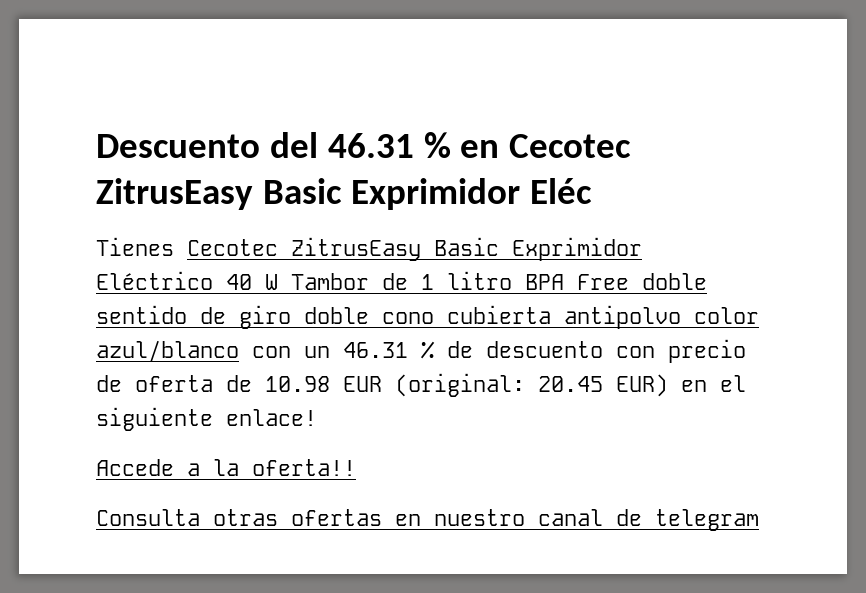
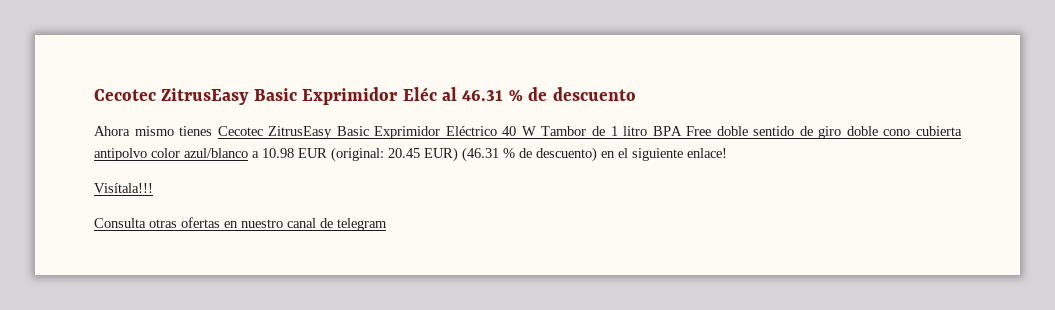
- Descuento del 46.31 % en Cecotec ZitrusEasy Basic Exprimidor Eléc
- Tienes Cecotec ZitrusEasy Basic Exprimidor Eléctrico 40 W Tambor de 1 litro BPA Free doble sentido de giro doble cono cubierta antipolvo color azul/blanco con un 46.31 % de descuento con precio de oferta de 10.98 EUR (original: 20.45 EUR) en el siguiente enlace!
+ Cecotec ZitrusEasy Basic Exprimidor Eléc al 46.31 % de descuento
+ Ahora mismo tienes Cecotec ZitrusEasy Basic Exprimidor Eléctrico 40 W Tambor de 1 litro BPA Free doble sentido de giro doble cono cubierta antipolvo color azul/blanco a 10.98 EUR (original: 20.45 EUR) (46.31 % de descuento) en el siguiente enlace!
- Accede a la oferta!!
+ Visítala!!!

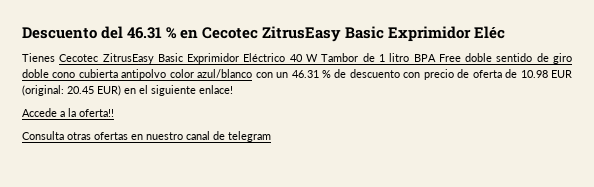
- Cecotec ZitrusEasy Basic Exprimidor Eléc al 46.31 % de descuento
- Ahora mismo tienes Cecotec ZitrusEasy Basic Exprimidor Eléctrico 40 W Tambor de 1 litro BPA Free doble sentido de giro doble cono cubierta antipolvo color azul/blanco a 10.98 EUR (original: 20.45 EUR) (46.31 % de descuento) en el siguiente enlace!
+ Descuento del 46.31 % en Cecotec ZitrusEasy Basic Exprimidor Eléc
+ Tienes Cecotec ZitrusEasy Basic Exprimidor Eléctrico 40 W Tambor de 1 litro BPA Free doble sentido de giro doble cono cubierta antipolvo color azul/blanco con un 46.31 % de descuento con precio de oferta de 10.98 EUR (original: 20.45 EUR) en el siguiente enlace!
- Visítala!!!
+ Accede a la oferta!!

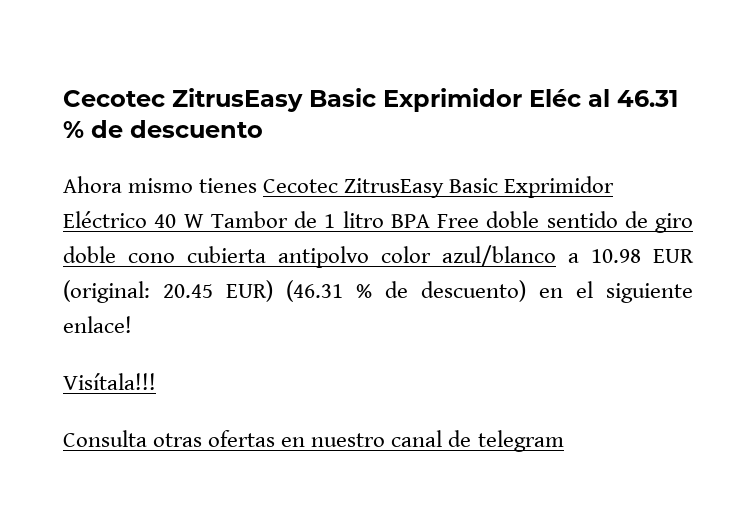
- Descuento del 46.31 % en Cecotec ZitrusEasy Basic Exprimidor Eléc
- Tienes Cecotec ZitrusEasy Basic Exprimidor Eléctrico 40 W Tambor de 1 litro BPA Free doble sentido de giro doble cono cubierta antipolvo color azul/blanco con un 46.31 % de descuento con precio de oferta de 10.98 EUR (original: 20.45 EUR) en el siguiente enlace!
+ Cecotec ZitrusEasy Basic Exprimidor Eléc al 46.31 % de descuento
+ Ahora mismo tienes Cecotec ZitrusEasy Basic Exprimidor Eléctrico 40 W Tambor de 1 litro BPA Free doble sentido de giro doble cono cubierta antipolvo color azul/blanco a 10.98 EUR (original: 20.45 EUR) (46.31 % de descuento) en el siguiente enlace!
- Accede a la oferta!!
+ Visítala!!!

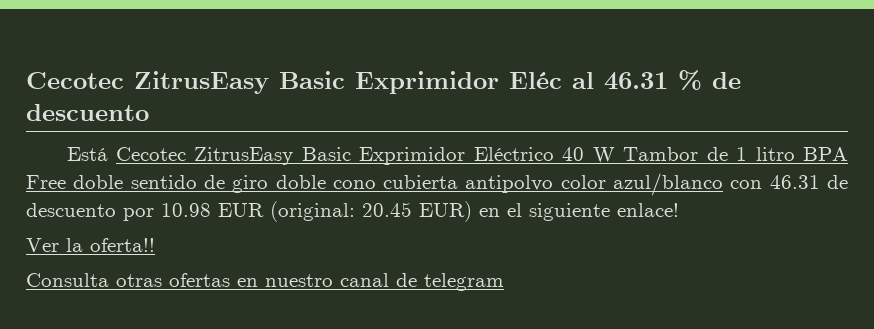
- Ahora mismo tienes Cecotec ZitrusEasy Basic Exprimidor Eléctrico 40 W Tambor de 1 litro BPA Free doble sentido de giro doble cono cubierta antipolvo color azul/blanco a 10.98 EUR (original: 20.45 EUR) (46.31 % de descuento) en el siguiente enlace!
+ Está Cecotec ZitrusEasy Basic Exprimidor Eléctrico 40 W Tambor de 1 litro BPA Free doble sentido de giro doble cono cubierta antipolvo color azul/blanco con 46.31 de descuento por 10.98 EUR (original: 20.45 EUR) en el siguiente enlace!
- Visítala!!!
+ Ver la oferta!!

